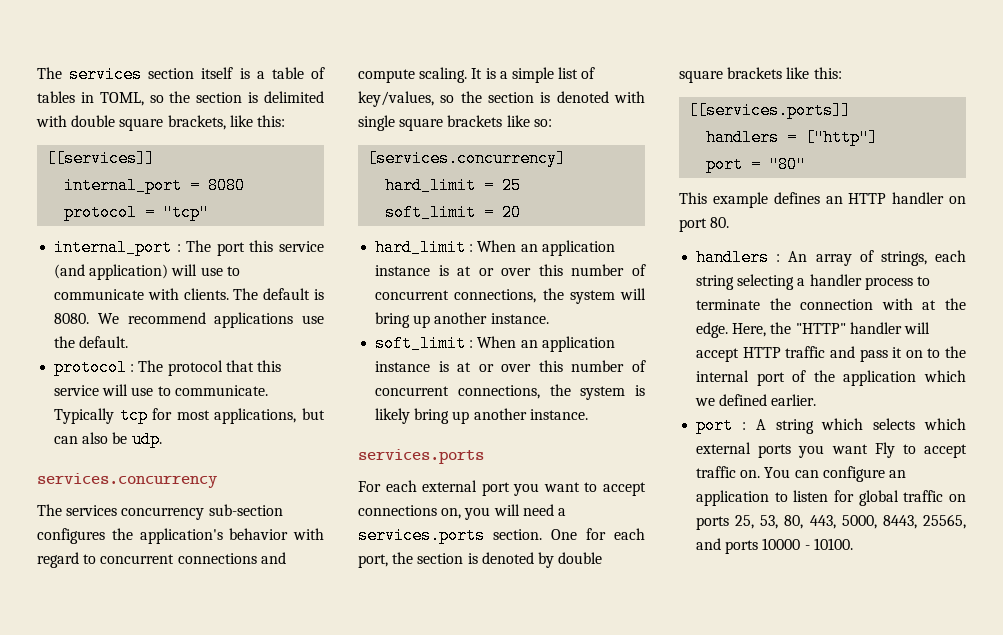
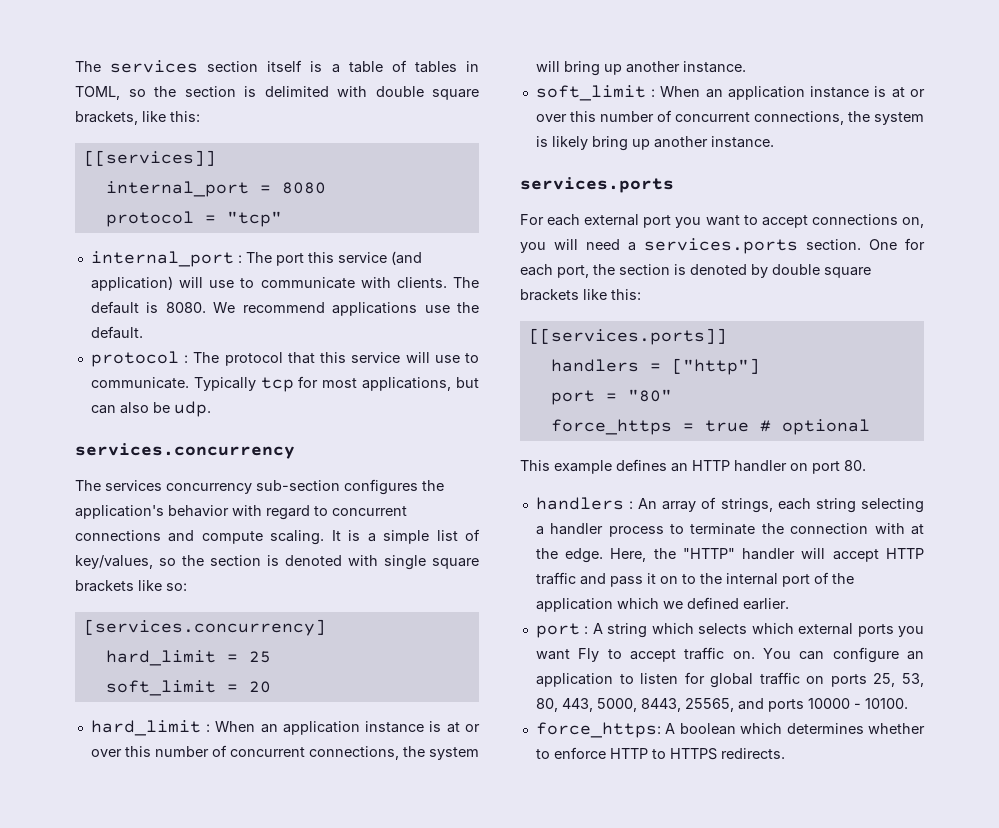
+ force_https = true # optional
+ force_https: A boolean which determines whether to enforce HTTP to HTTPS redirects.

